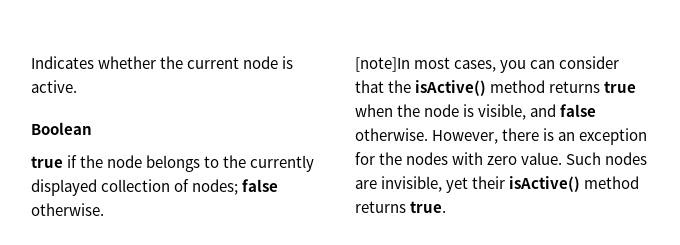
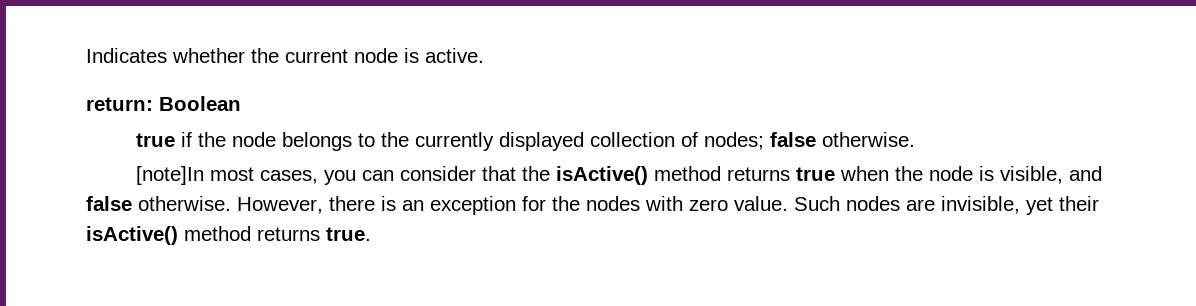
- Boolean
+ return: Boolean

